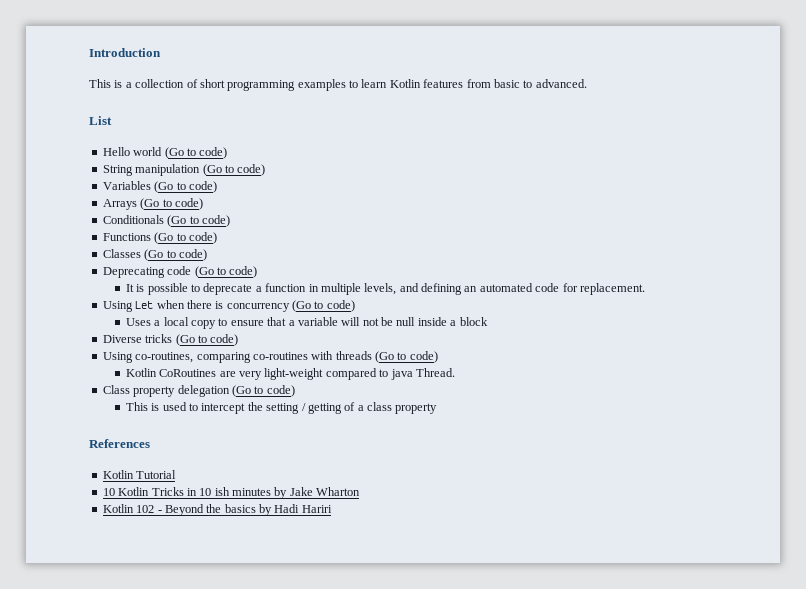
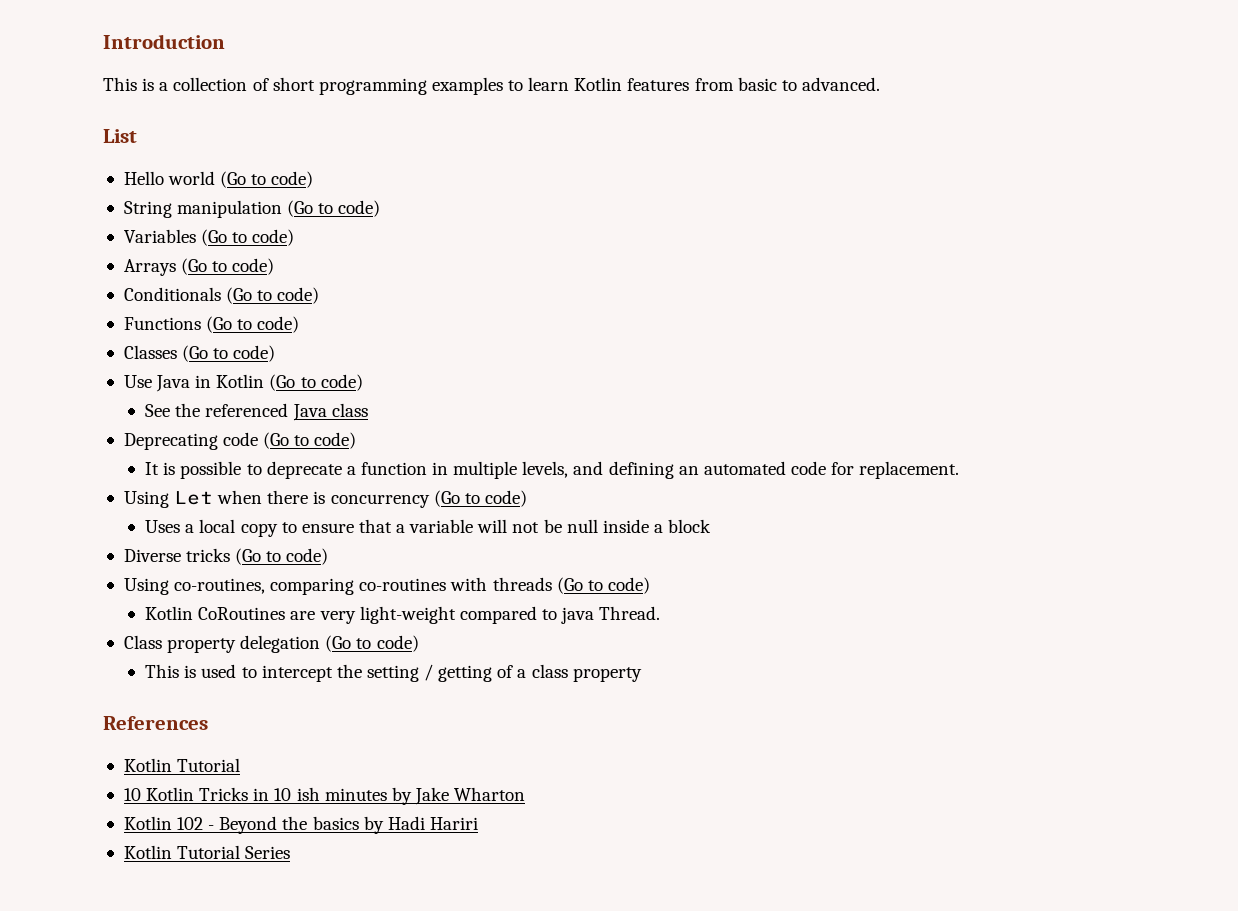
+ Use Java in Kotlin (Go to code)
+ See the referenced Java class
+ Kotlin Tutorial Series

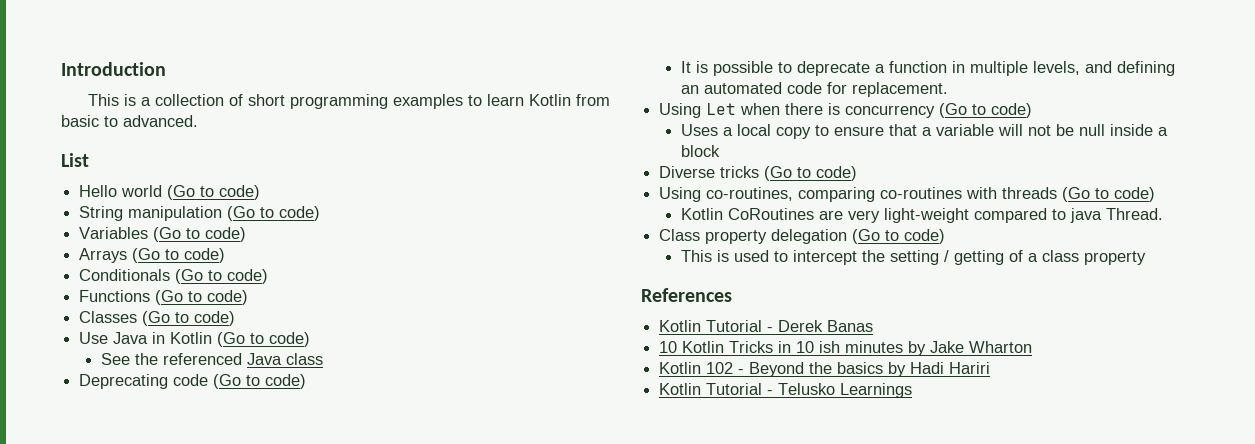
- This is a collection of short programming examples to learn Kotlin features from basic to advanced.
+ This is a collection of short programming examples to learn Kotlin from basic to advanced.
  References
- Kotlin Tutorial
+ Kotlin Tutorial - Derek Banas
- Kotlin Tutorial Series
+ Kotlin Tutorial - Telusko Learnings

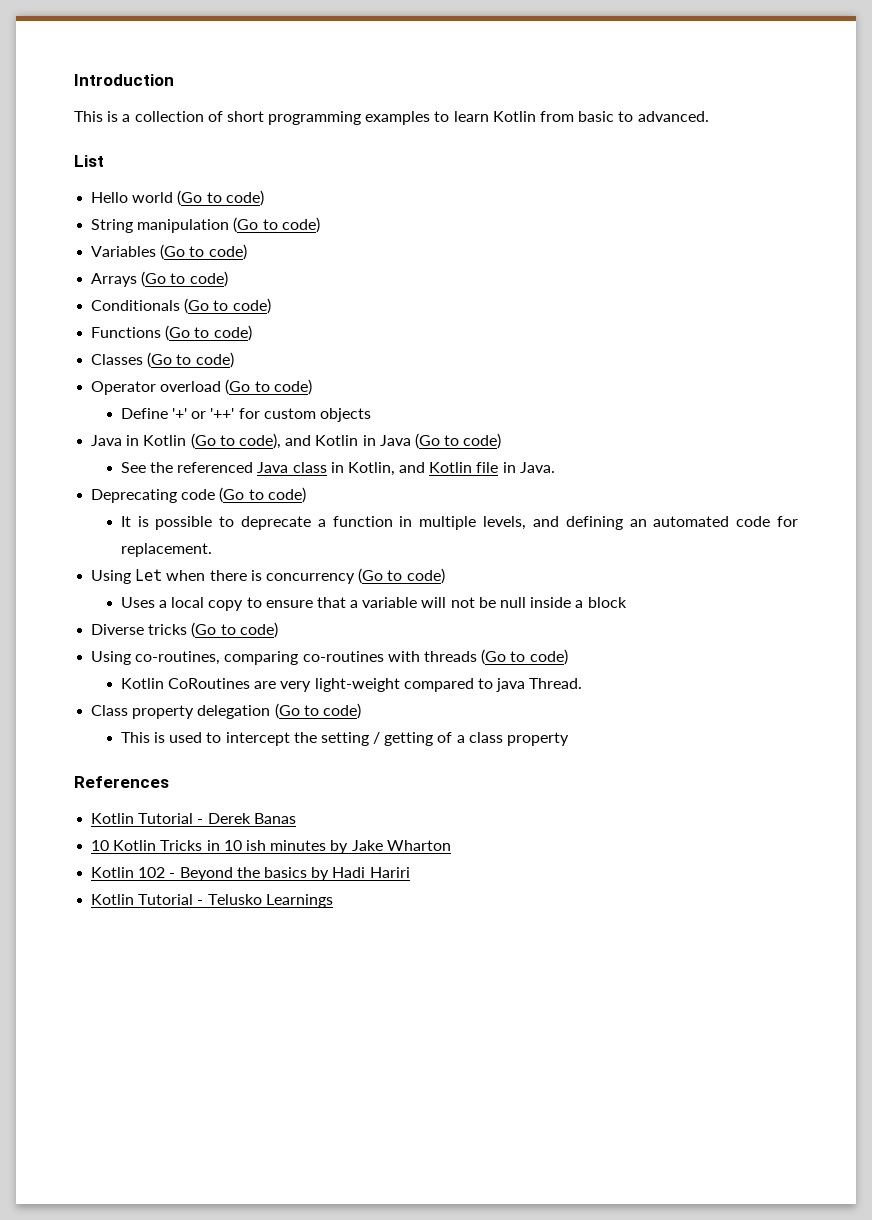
- Use Java in Kotlin (Go to code)
+ Operator overload (Go to code)
+ Define '+' or '++' for custom objects
+ Java in Kotlin (Go to code), and Kotlin in Java (Go to code)
- See the referenced Java class
+ See the referenced Java class in Kotlin, and Kotlin file in Java.

